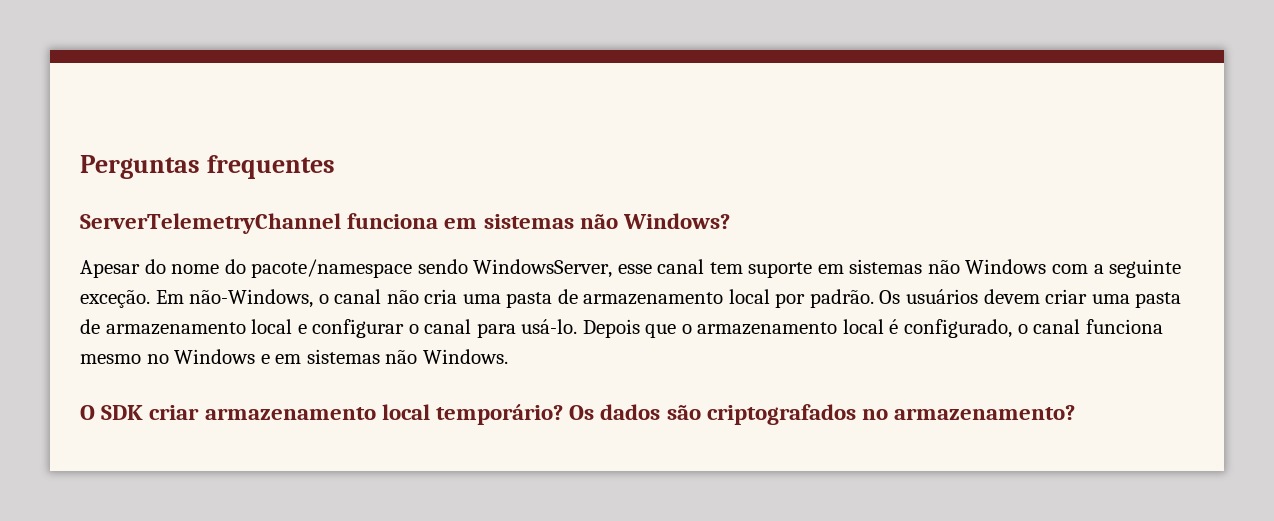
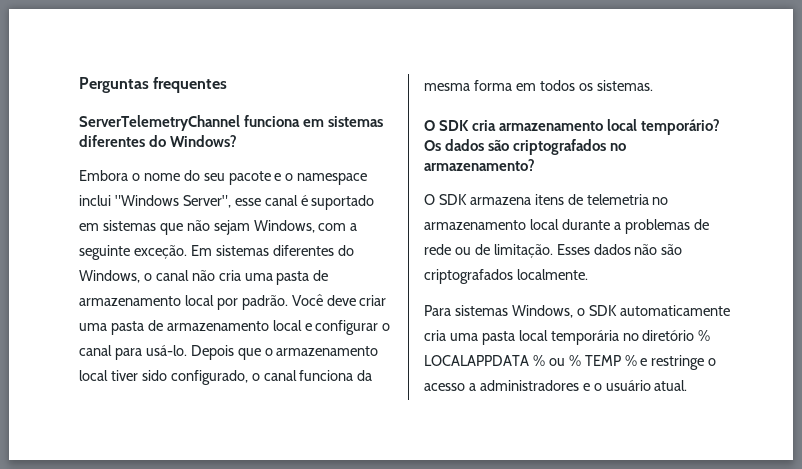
- ServerTelemetryChannel funciona em sistemas não Windows?
+ ServerTelemetryChannel funciona em sistemas diferentes do Windows?
- Apesar do nome do pacote/namespace sendo WindowsServer, esse canal tem suporte em sistemas não Windows com a seguinte exceção.
+ Embora o nome do seu pacote e o namespace inclui "Windows Server", esse canal é suportado em sistemas que não sejam Windows, com a seguinte exceção.
- Em não-Windows, o canal não cria uma pasta de armazenamento local por padrão.
+ Em sistemas diferentes do Windows, o canal não cria uma pasta de armazenamento local por padrão.
- Os usuários devem criar uma pasta de armazenamento local e configurar o canal para usá-lo.
+ Você deve criar uma pasta de armazenamento local e configurar o canal para usá-lo.
- Depois que o armazenamento local é configurado, o canal funciona mesmo no Windows e em sistemas não Windows.
- O SDK criar armazenamento local temporário?
+ Depois que o armazenamento local tiver sido configurado, o canal funciona da mesma forma em todos os sistemas.
+ O SDK cria armazenamento local temporário?
+ O SDK armazena itens de telemetria no armazenamento local durante a problemas de rede ou de limitação. Esses dados não são criptografados localmente.
+ Para sistemas Windows, o SDK automaticamente cria uma pasta local temporária no diretório % LOCALAPPDATA % ou % TEMP % e restringe o acesso a administradores e o usuário atual.

